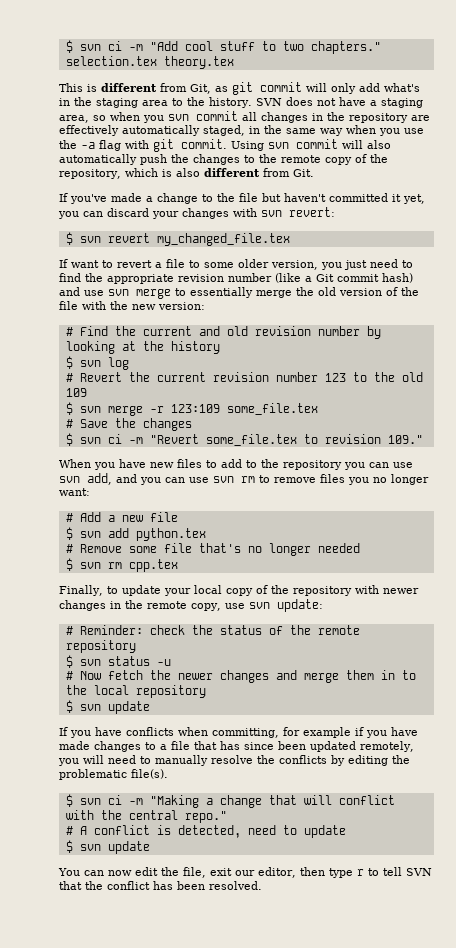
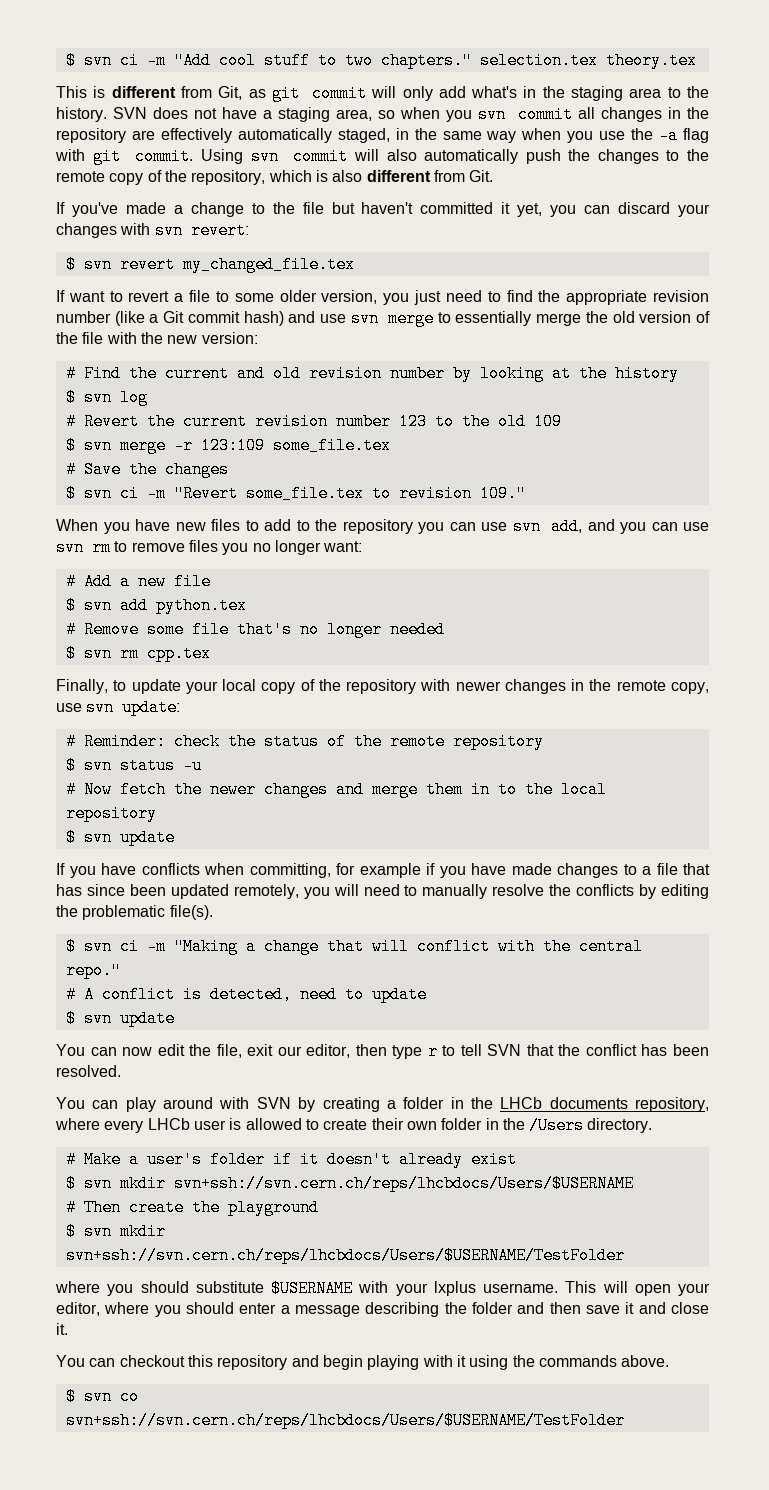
+ You can play around with SVN by creating a folder in the LHCb documents repository, where every LHCb user is allowed to create their own folder in the /Users directory.
+ # Make a user's folder if it doesn't already exist
+ $ svn mkdir svn+ssh://svn.cern.ch/reps/lhcbdocs/Users/$USERNAME
+ # Then create the playground
+ $ svn mkdir svn+ssh://svn.cern.ch/reps/lhcbdocs/Users/$USERNAME/TestFolder
+ where you should substitute $USERNAME with your lxplus username. This will open your editor, where you should enter a message describing the folder and then save it and close it.
+ You can checkout this repository and begin playing with it using the commands above.
+ $ svn co svn+ssh://svn.cern.ch/reps/lhcbdocs/Users/$USERNAME/TestFolder

